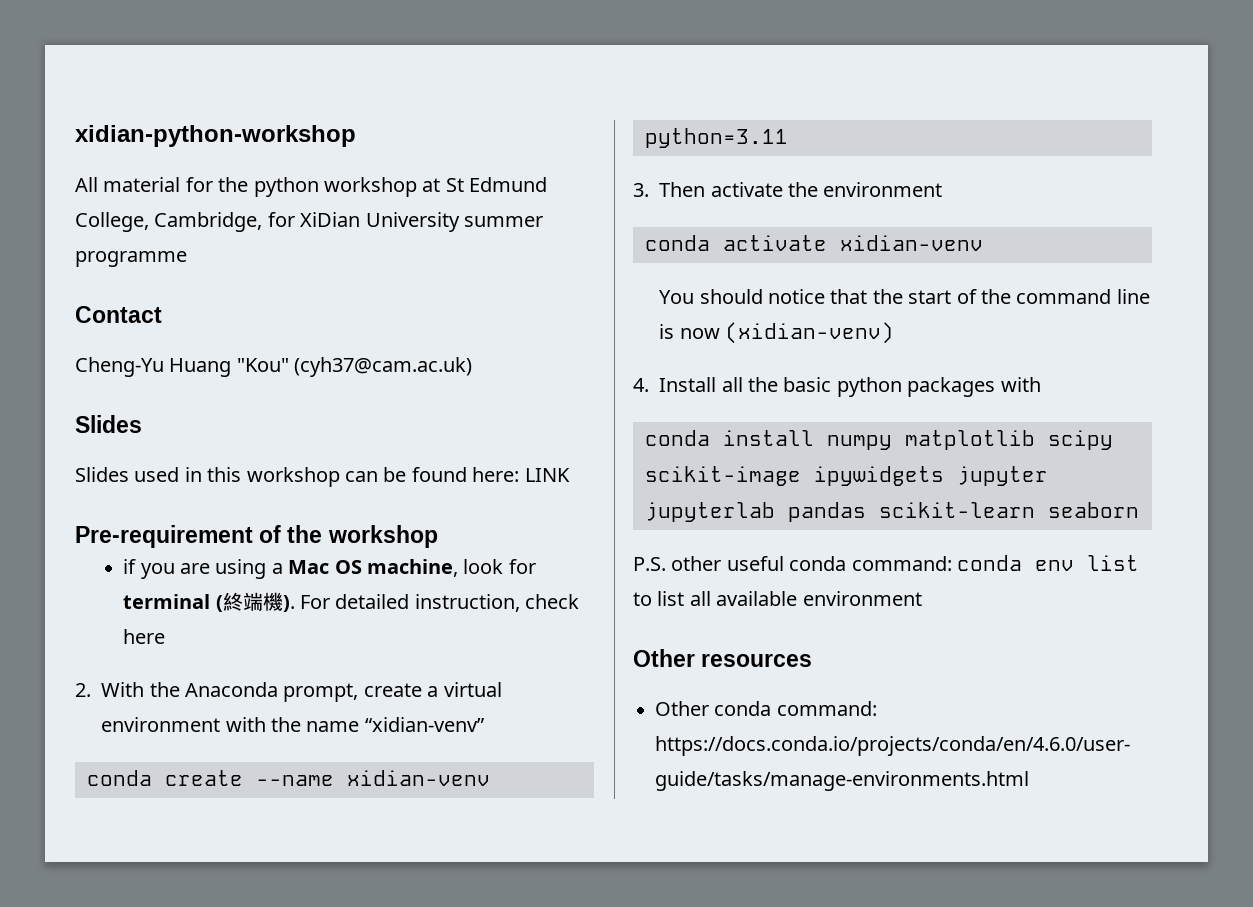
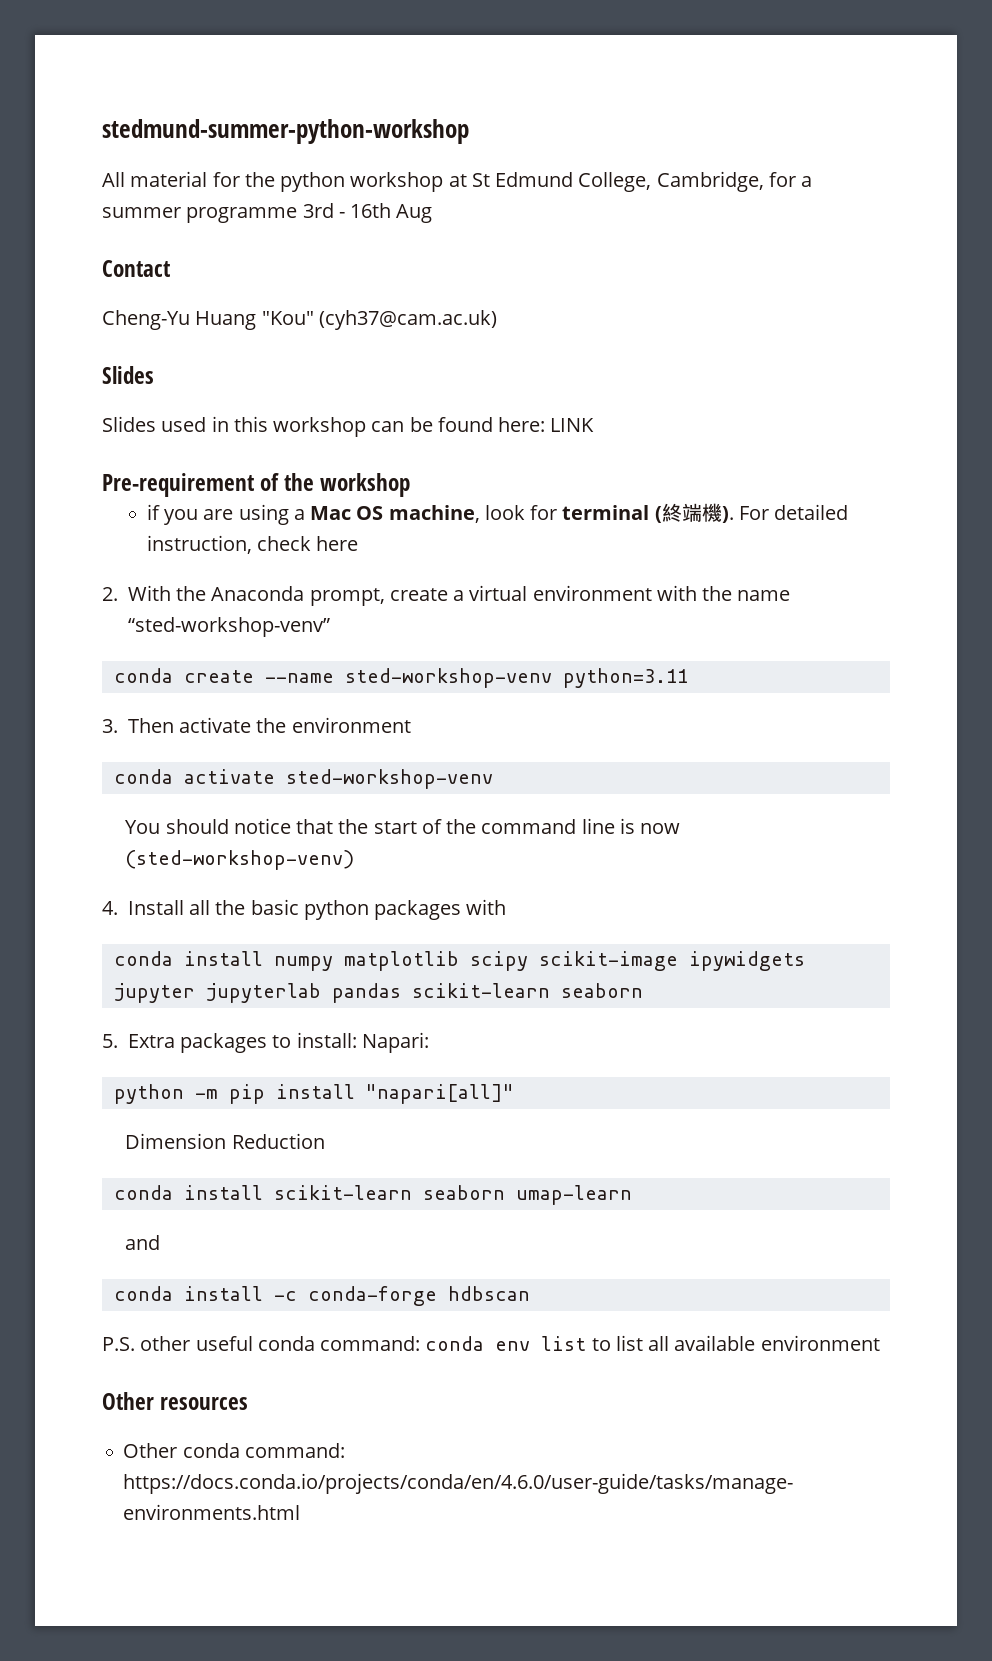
- xidian-python-workshop
+ stedmund-summer-python-workshop
- All material for the python workshop at St Edmund College, Cambridge, for XiDian University summer programme
+ All material for the python workshop at St Edmund College, Cambridge, for a summer programme 3rd - 16th Aug
- 2. With the Anaconda prompt, create a virtual environment with the name “xidian-venv”
+ 2. With the Anaconda prompt, create a virtual environment with the name “sted-workshop-venv”
- conda create --name xidian-venv python=3.11
+ conda create --name sted-workshop-venv python=3.11
- conda activate xidian-venv
+ conda activate sted-workshop-venv
- You should notice that the start of the command line is now (xidian-venv)
+ You should notice that the start of the command line is now (sted-workshop-venv)
+ 5. Extra packages to install: Napari:
+ python -m pip install "napari[all]"
+ Dimension Reduction
+ conda install scikit-learn seaborn umap-learn
+ and
+ conda install -c conda-forge hdbscan

